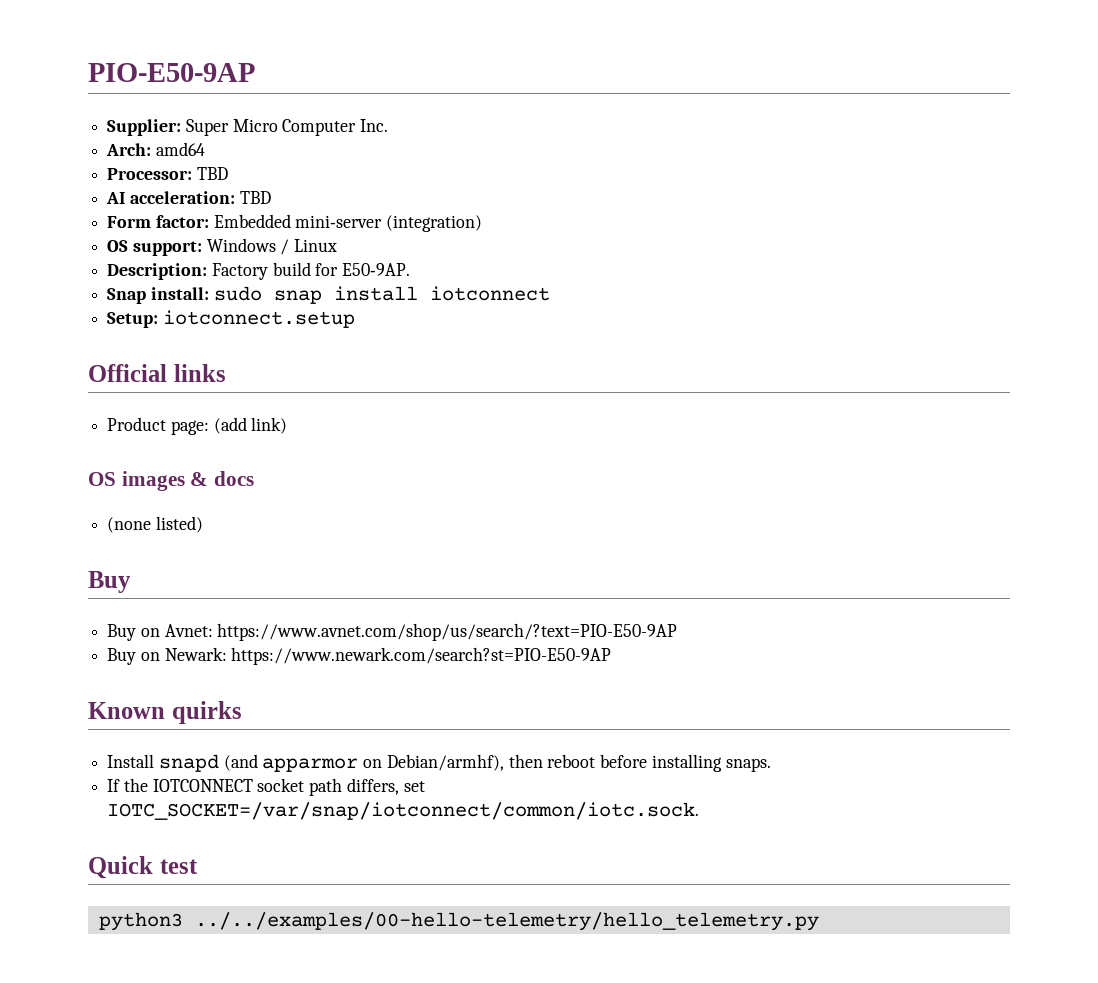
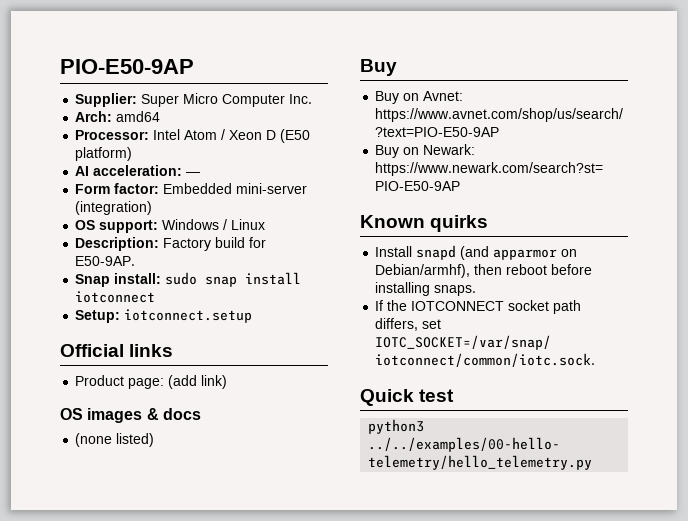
- Processor: TBD
+ Processor: Intel Atom / Xeon D (E50 platform)
- AI acceleration: TBD
+ AI acceleration: —

